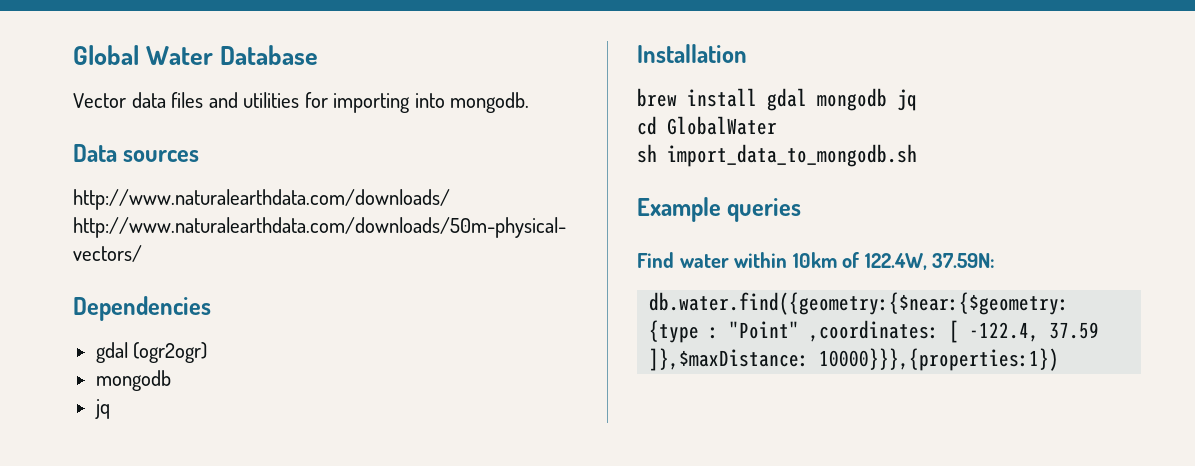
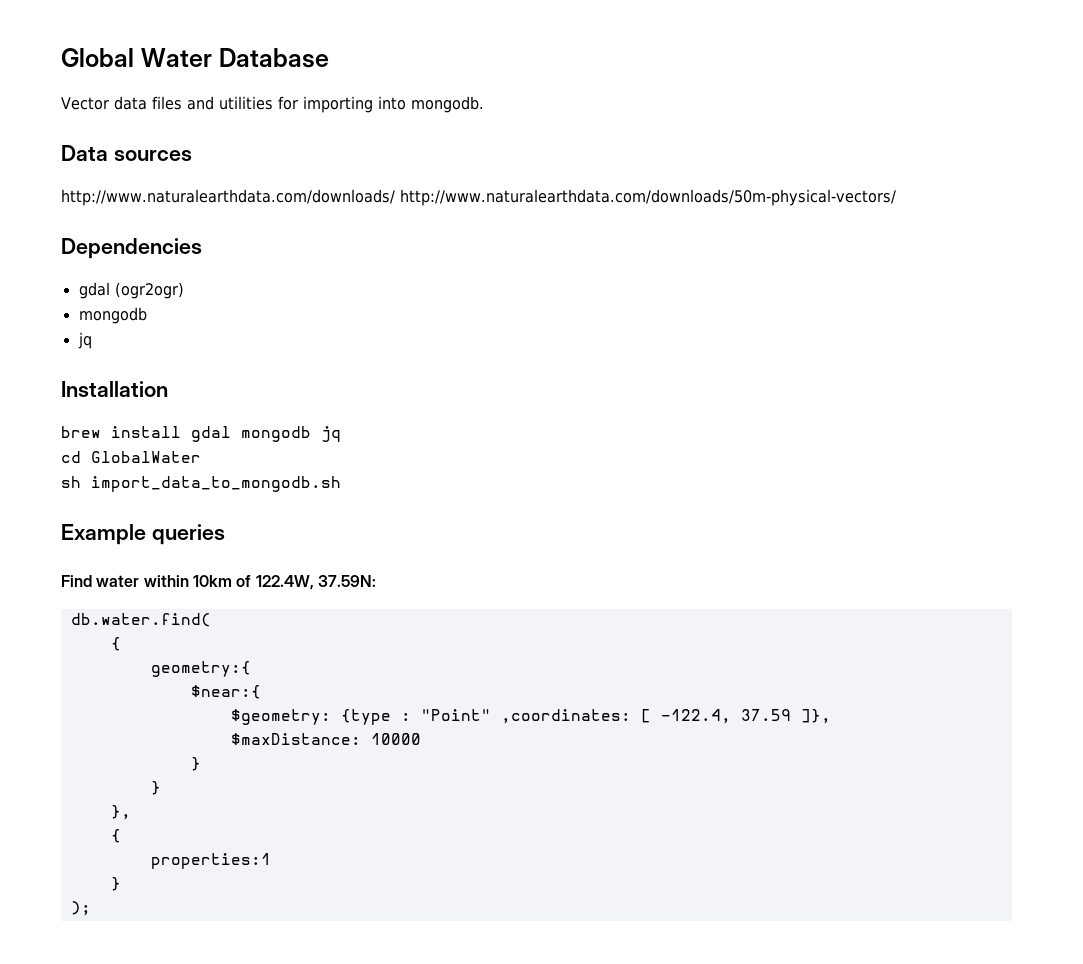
- db.water.find({geometry:{$near:{$geometry: {type : "Point" ,coordinates: [ -122.4, 37.59 ]},$maxDistance: 10000}}},{properties:1})
+ db.water.find(
+ {
+ geometry:{
+ $near:{
+ $geometry: {type : "Point" ,coordinates: [ -122.4, 37.59 ]},
+ $maxDistance: 10000
+ }
+ }
+ },
+ {
+ properties:1
+ }
+ );

